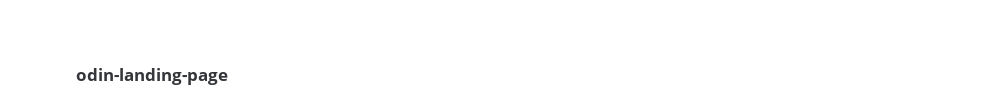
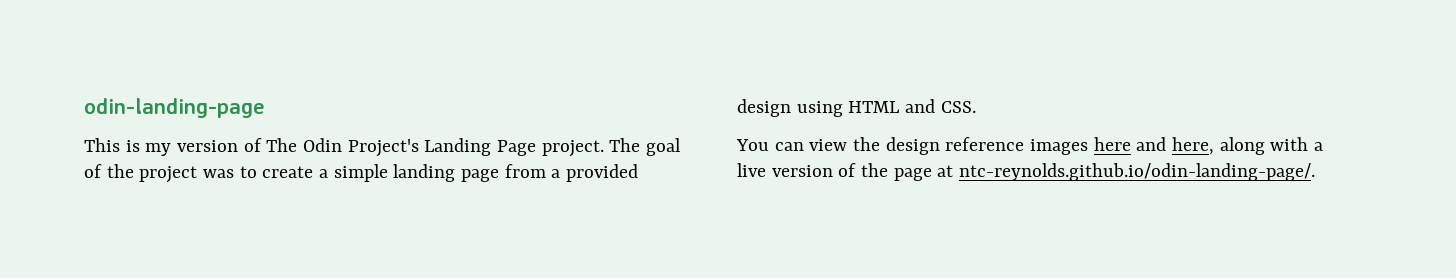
+ This is my version of The Odin Project's Landing Page project. The goal of the project was to create a simple landing page from a provided design using HTML and CSS.
+ You can view the design reference images here and here, along with a live version of the page at ntc-reynolds.github.io/odin-landing-page/.

